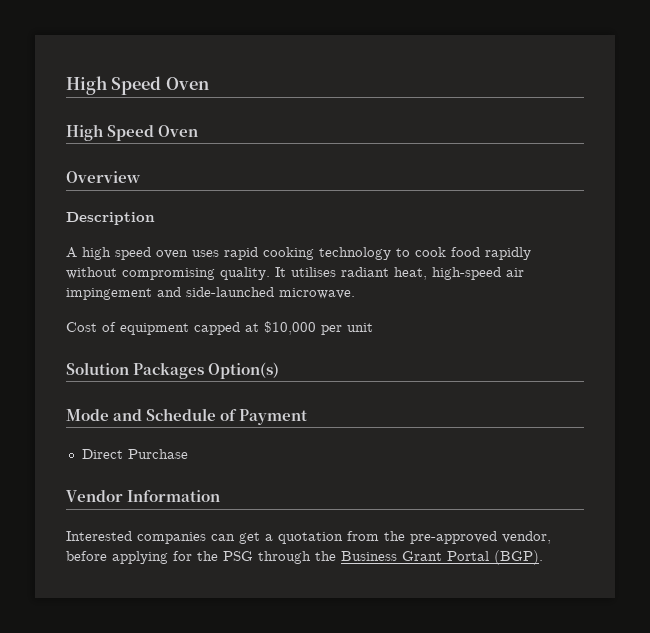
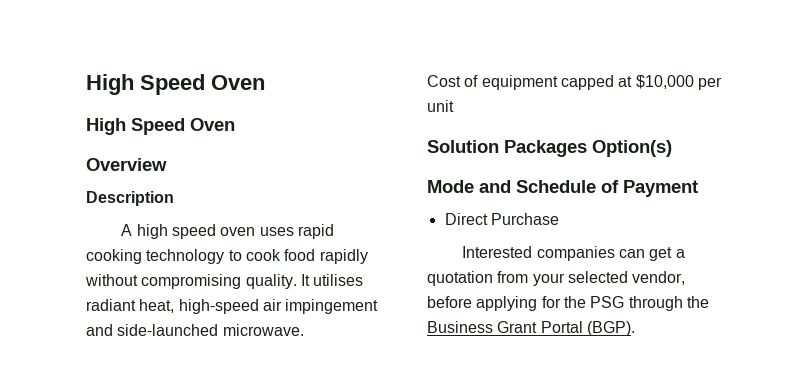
- Vendor Information
- Interested companies can get a quotation from the pre-approved vendor, before applying for the PSG through the Business Grant Portal (BGP).
+ Interested companies can get a quotation from your selected vendor, before applying for the PSG through the Business Grant Portal (BGP).

